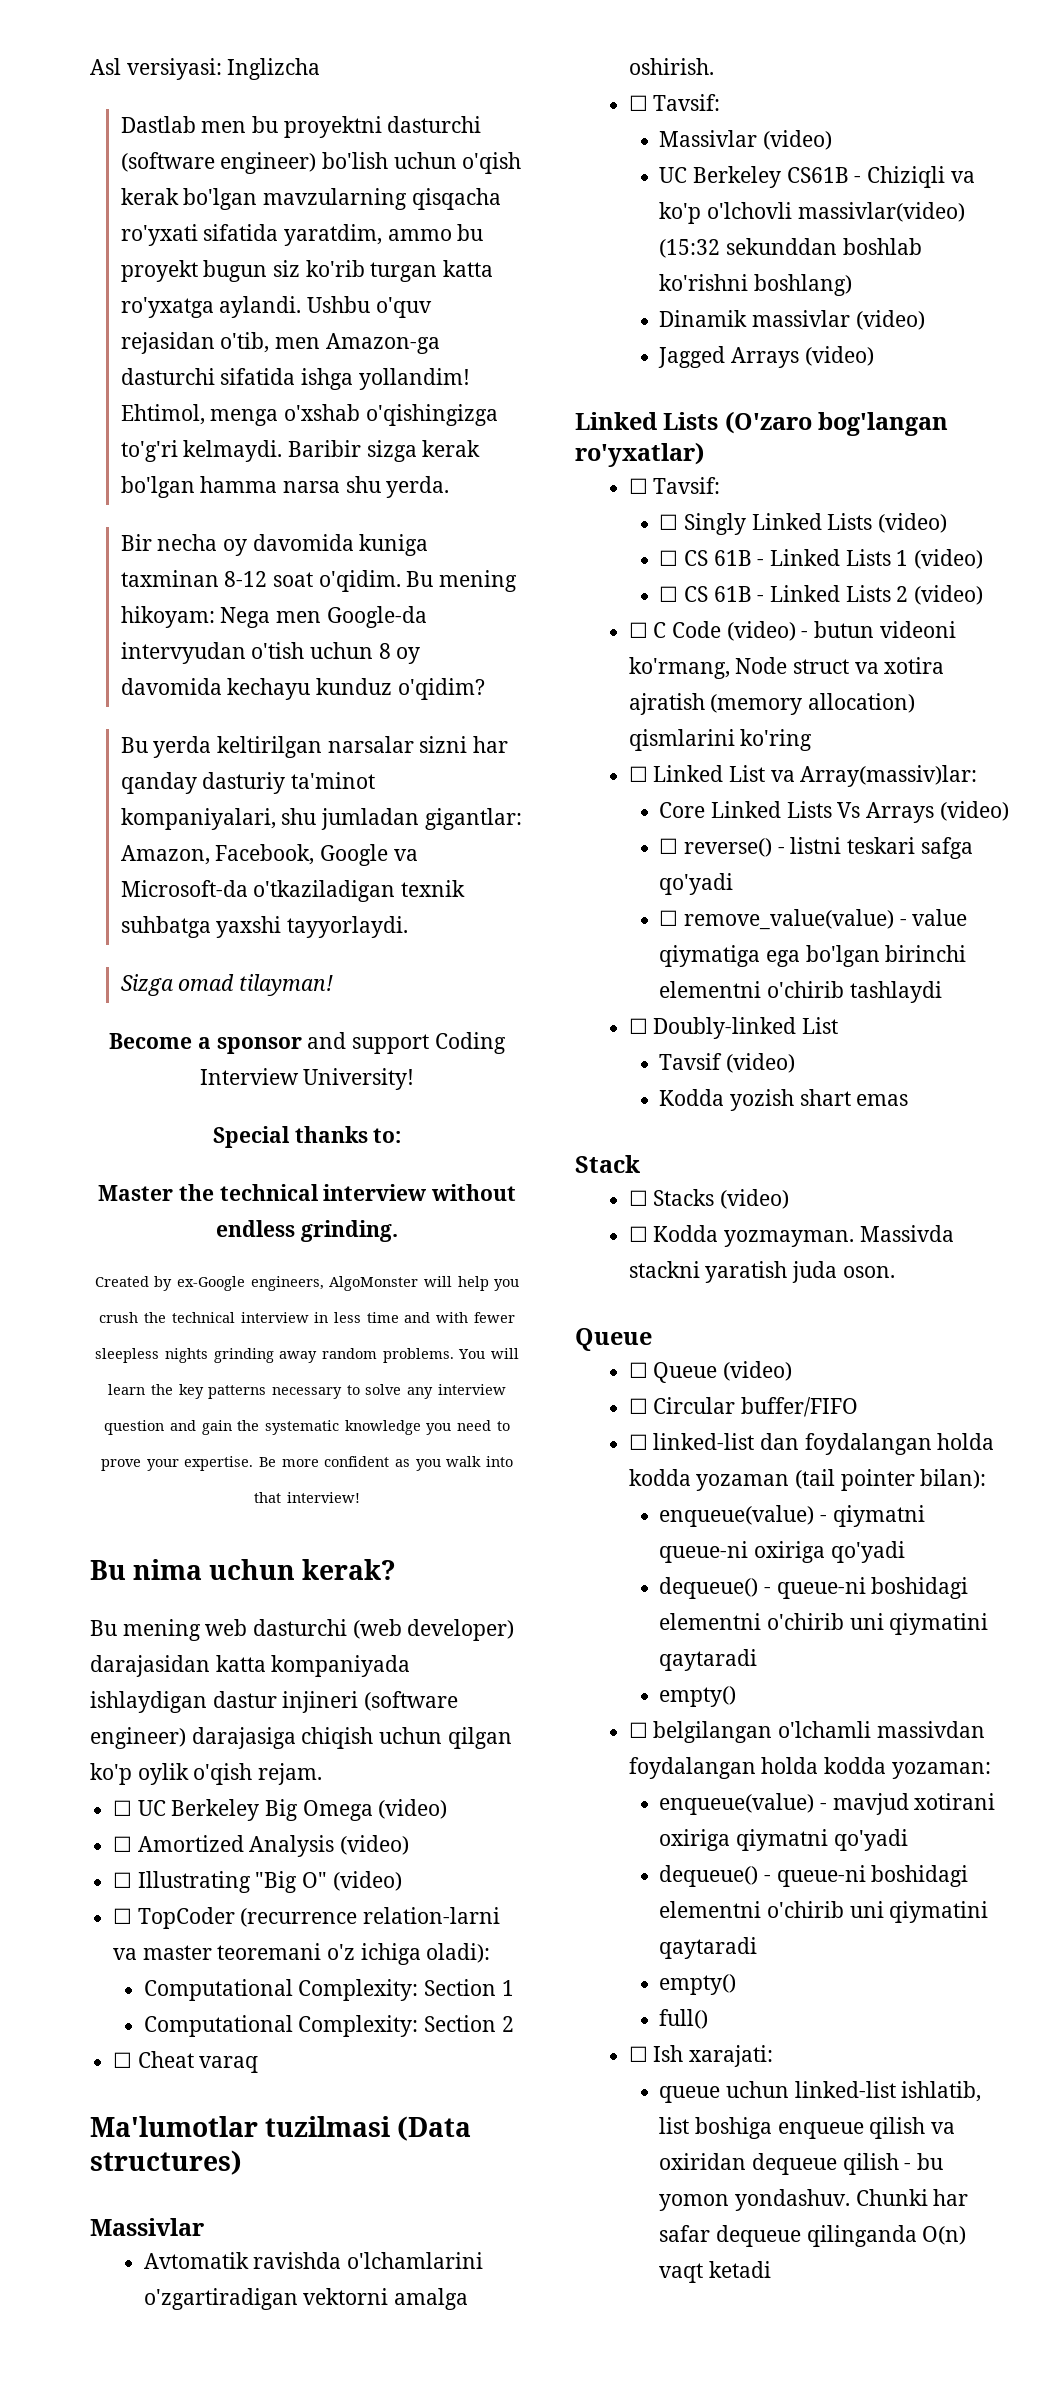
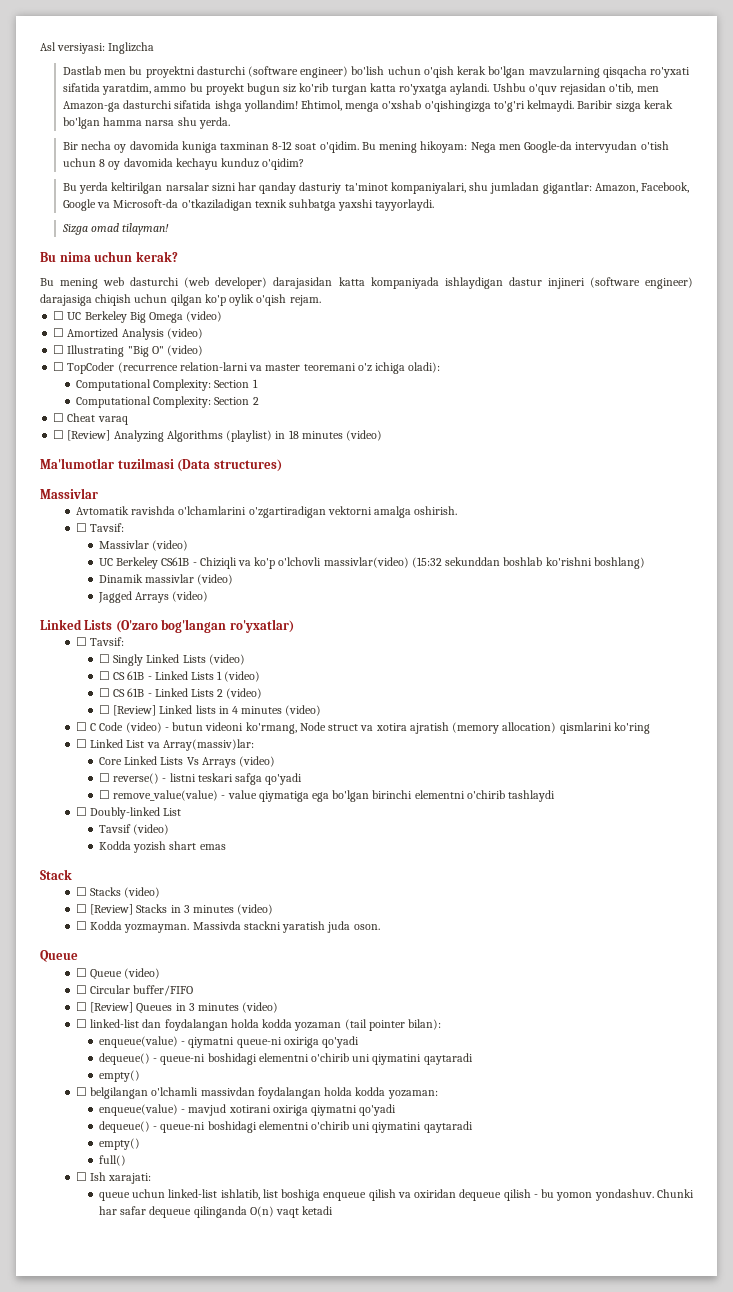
- Become a sponsor and support Coding Interview University!
- Special thanks to:
- Master the technical interview without endless grinding.
- Created by ex-Google engineers, AlgoMonster will help you crush the technical interview in less time and with fewer sleepless nights grinding away random problems. You will learn the key patterns necessary to solve any interview question and gain the systematic knowledge you need to prove your expertise. Be more confident as you walk into that interview!
+ ☐ [Review] Analyzing Algorithms (playlist) in 18 minutes (video)
+ ☐ [Review] Linked lists in 4 minutes (video)
+ ☐ [Review] Stacks in 3 minutes (video)
+ ☐ [Review] Queues in 3 minutes (video)

